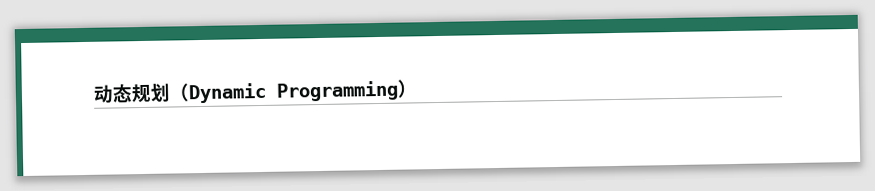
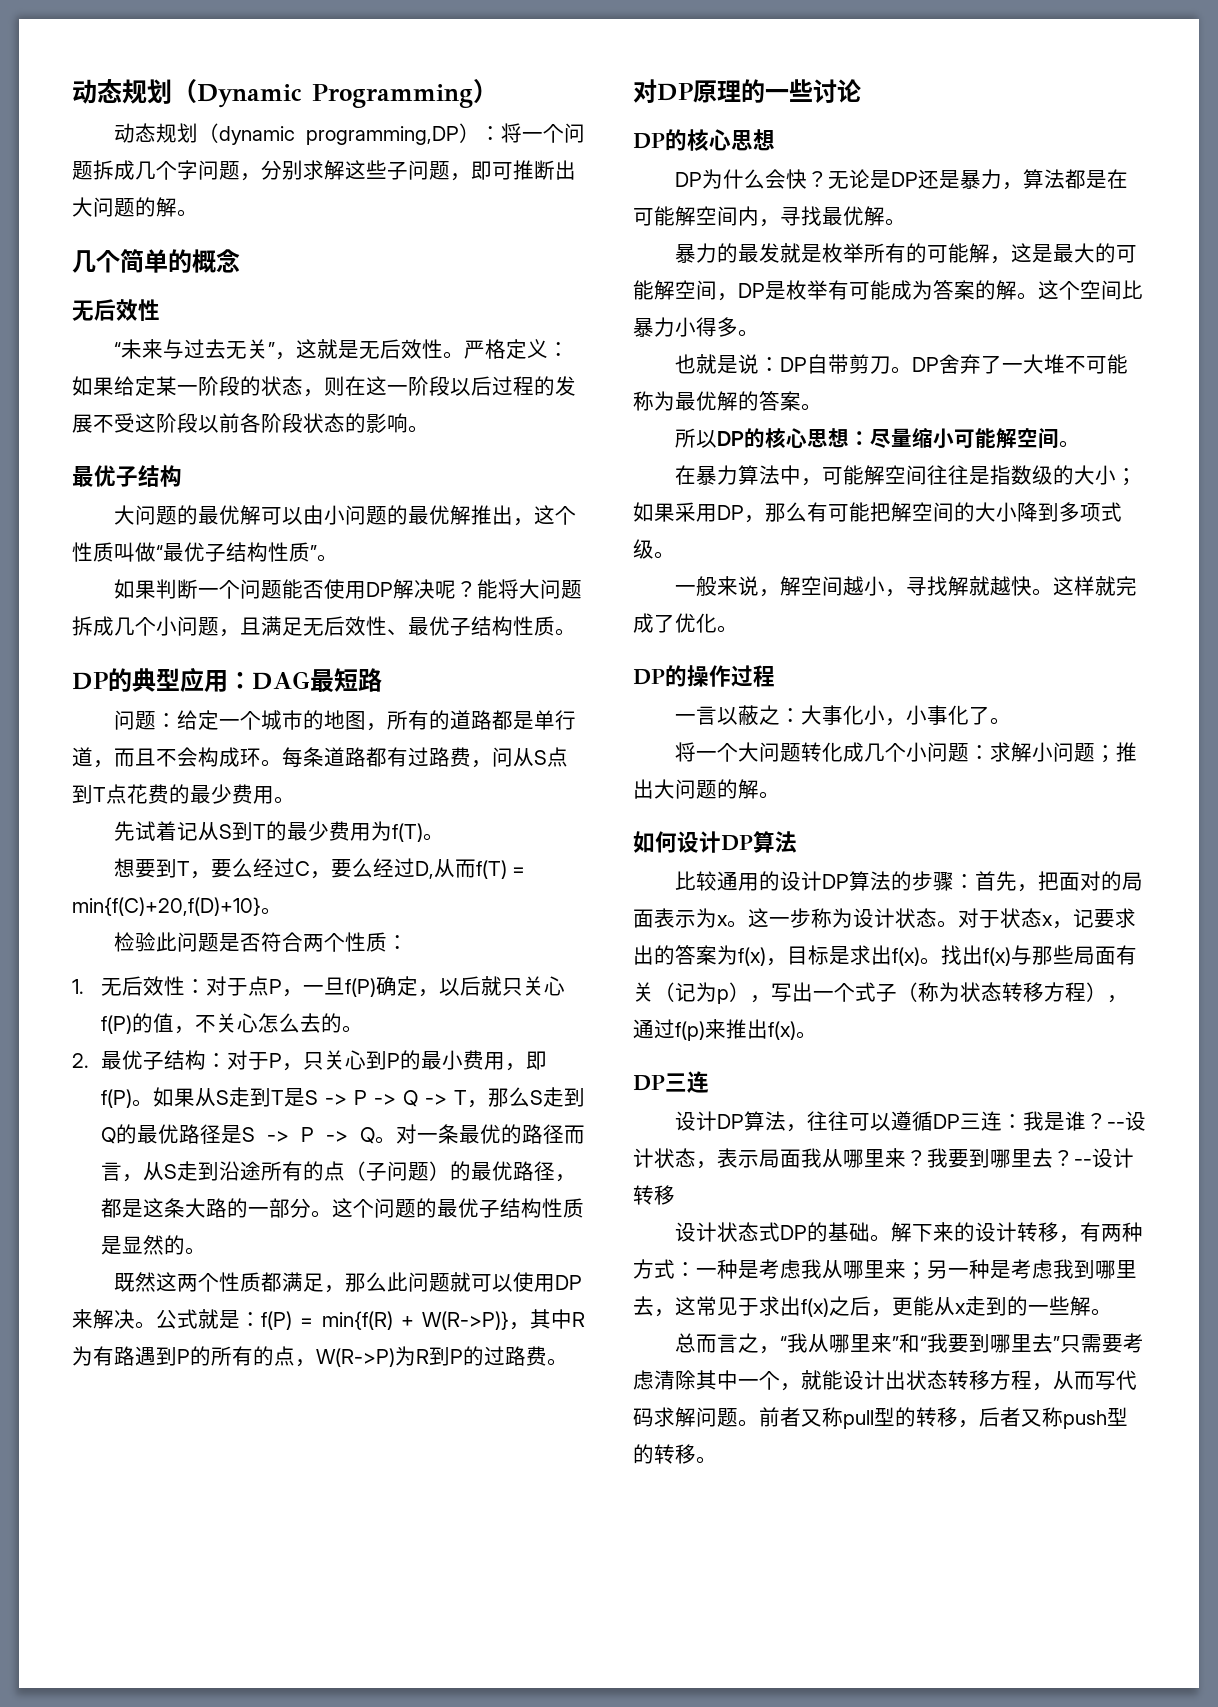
+ 动态规划（dynamic programming,DP）：将一个问题拆成几个字问题，分别求解这些子问题，即可推断出大问题的解。
+ 几个简单的概念
+ 无后效性
+ “未来与过去无关”，这就是无后效性。严格定义：如果给定某一阶段的状态，则在这一阶段以后过程的发展不受这阶段以前各阶段状态的影响。
+ 最优子结构
+ 大问题的最优解可以由小问题的最优解推出，这个性质叫做“最优子结构性质”。
+ 如果判断一个问题能否使用DP解决呢？能将大问题拆成几个小问题，且满足无后效性、最优子结构性质。
+ DP的典型应用：DAG最短路
+ 问题：给定一个城市的地图，所有的道路都是单行道，而且不会构成环。每条道路都有过路费，问从S点到T点花费的最少费用。
+ 先试着记从S到T的最少费用为f(T)。
+ 想要到T，要么经过C，要么经过D,从而f(T) = min{f(C)+20,f(D)+10}。
+ 检验此问题是否符合两个性质：
+ 1.无后效性：对于点P，一旦f(P)确定，以后就只关心f(P)的值，不关心怎么去的。
+ 2.最优子结构：对于P，只关心到P的最小费用，即f(P)。如果从S走到T是S -> P -> Q -> T，那么S走到Q的最优路径是S -> P -> Q。对一条最优的路径而言，从S走到沿途所有的点（子问题）的最优路径，都是这条大路的一部分。这个问题的最优子结构性质是显然的。
+ 既然这两个性质都满足，那么此问题就可以使用DP来解决。公式就是：f(P) = min{f(R) + W(R->P)}，其中R为有路遇到P的所有的点，W(R->P)为R到P的过路费。
+ 对DP原理的一些讨论
+ DP的核心思想
+ DP为什么会快？无论是DP还是暴力，算法都是在可能解空间内，寻找最优解。
+ 暴力的最发就是枚举所有的可能解，这是最大的可能解空间，DP是枚举有可能成为答案的解。这个空间比暴力小得多。
+ 也就是说：DP自带剪刀。DP舍弃了一大堆不可能称为最优解的答案。
+ 所以DP的核心思想：尽量缩小可能解空间。
+ 在暴力算法中，可能解空间往往是指数级的大小；如果采用DP，那么有可能把解空间的大小降到多项式级。
+ 一般来说，解空间越小，寻找解就越快。这样就完成了优化。
+ DP的操作过程
+ 一言以蔽之：大事化小，小事化了。
+ 将一个大问题转化成几个小问题：求解小问题；推出大问题的解。
+ 如何设计DP算法
+ 比较通用的设计DP算法的步骤：首先，把面对的局面表示为x。这一步称为设计状态。对于状态x，记要求出的答案为f(x)，目标是求出f(x)。找出f(x)与那些局面有关（记为p），写出一个式子（称为状态转移方程），通过f(p)来推出f(x)。
+ DP三连
+ 设计DP算法，往往可以遵循DP三连：我是谁？--设计状态，表示局面我从哪里来？我要到哪里去？--设计转移
+ 设计状态式DP的基础。解下来的设计转移，有两种方式：一种是考虑我从哪里来；另一种是考虑我到哪里去，这常见于求出f(x)之后，更能从x走到的一些解。
+ 总而言之，“我从哪里来”和“我要到哪里去”只需要考虑清除其中一个，就能设计出状态转移方程，从而写代码求解问题。前者又称pull型的转移，后者又称push型的转移。

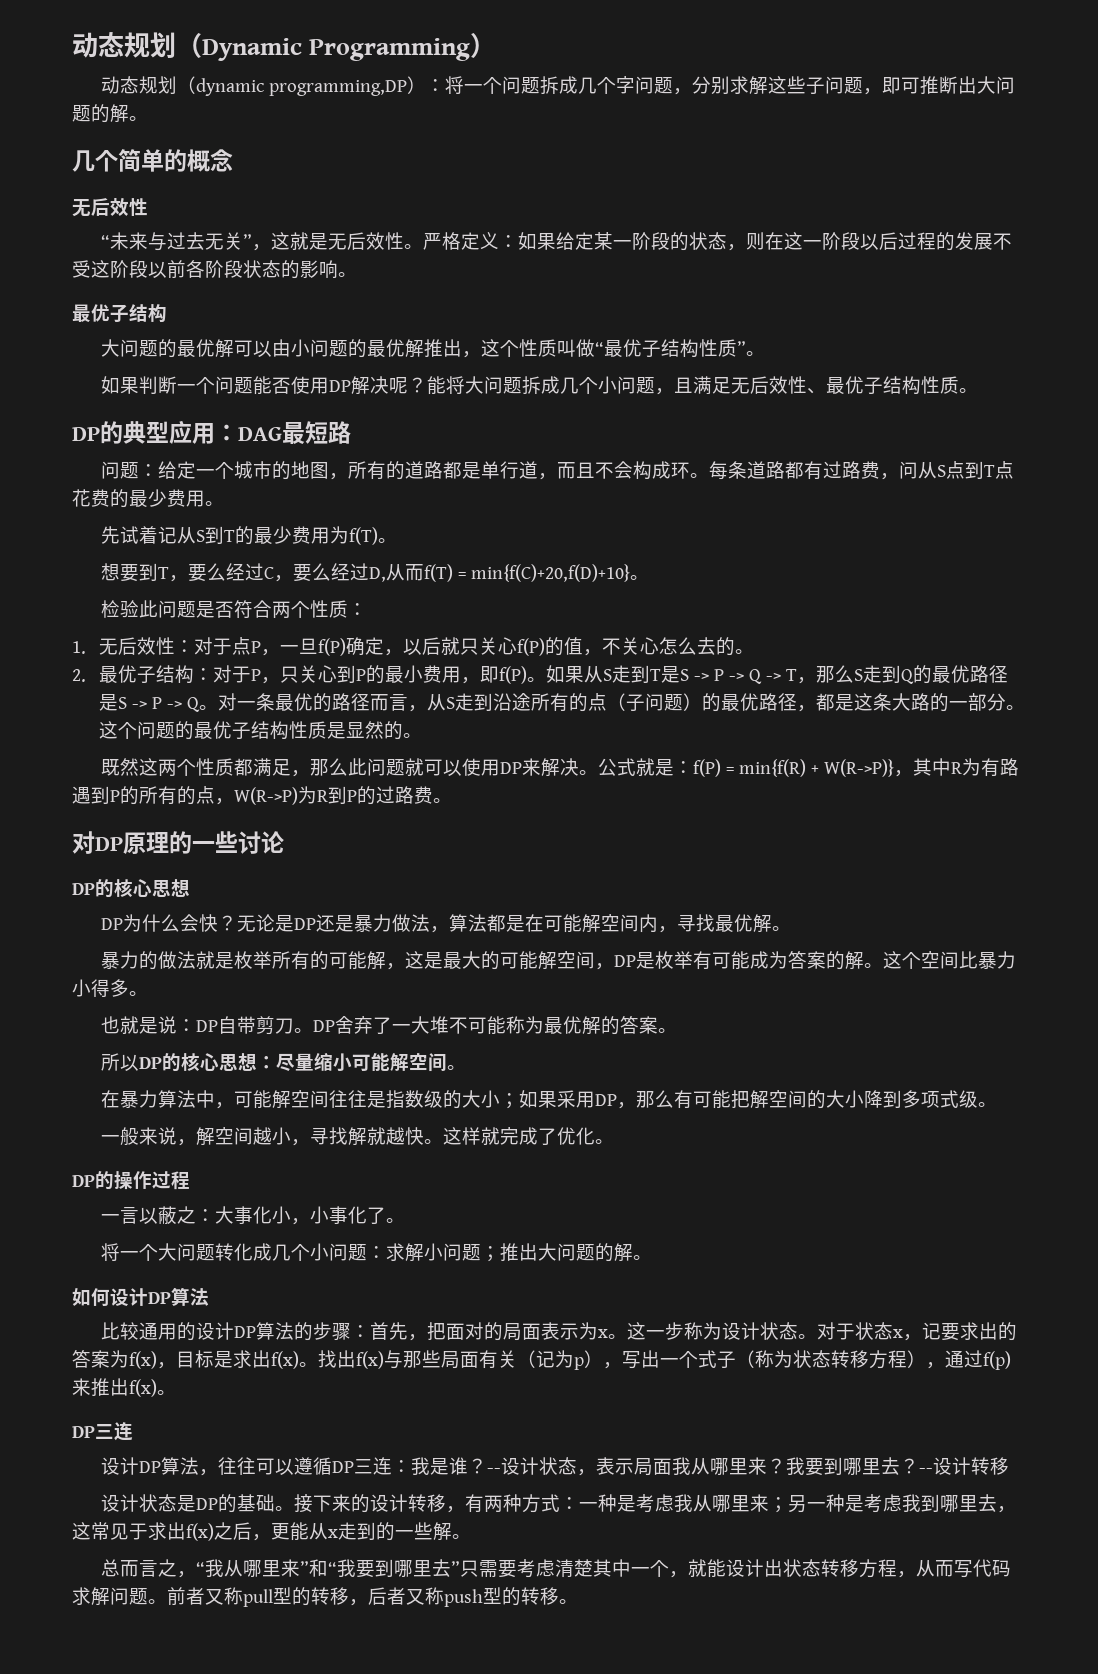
- 无论是DP还是暴力，算法都是在可能解空间内，寻找最优解。
+ 无论是DP还是暴力做法，算法都是在可能解空间内，寻找最优解。
- 暴力的最发就是枚举所有的可能解，这是最大的可能解空间，DP是枚举有可能成为答案的解。
+ 暴力的做法就是枚举所有的可能解，这是最大的可能解空间，DP是枚举有可能成为答案的解。
- 设计状态式DP的基础。
+ 设计状态是DP的基础。
- 解下来的设计转移，有两种方式：一种是考虑我从哪里来；另一种是考虑我到哪里去，这常见于求出f(x)之后，更能从x走到的一些解。
+ 接下来的设计转移，有两种方式：一种是考虑我从哪里来；另一种是考虑我到哪里去，这常见于求出f(x)之后，更能从x走到的一些解。
- 总而言之，“我从哪里来”和“我要到哪里去”只需要考虑清除其中一个，就能设计出状态转移方程，从而写代码求解问题。
+ 总而言之，“我从哪里来”和“我要到哪里去”只需要考虑清楚其中一个，就能设计出状态转移方程，从而写代码求解问题。

